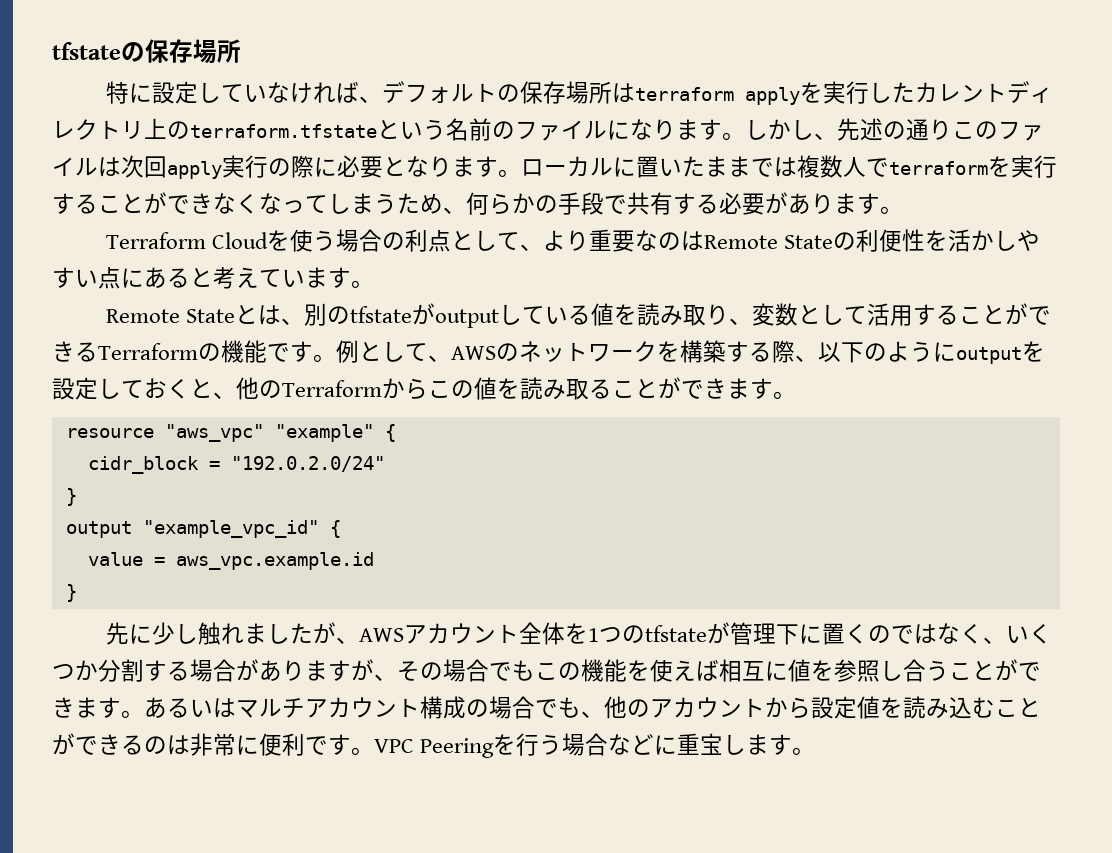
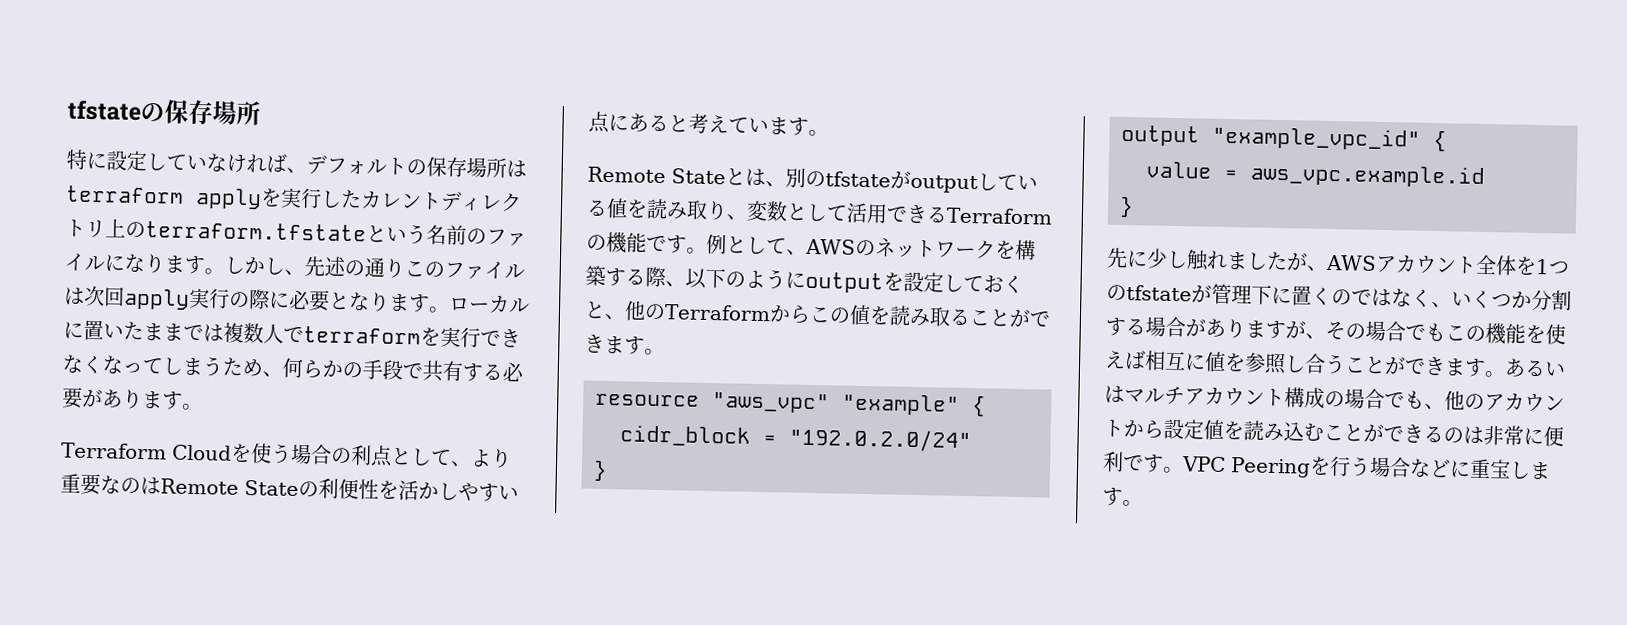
- ローカルに置いたままでは複数人でterraformを実行することができなくなってしまうため、何らかの手段で共有する必要があります。
+ ローカルに置いたままでは複数人でterraformを実行できなくなってしまうため、何らかの手段で共有する必要があります。
- Remote Stateとは、別のtfstateがoutputしている値を読み取り、変数として活用することができるTerraformの機能です。
+ Remote Stateとは、別のtfstateがoutputしている値を読み取り、変数として活用できるTerraformの機能です。

